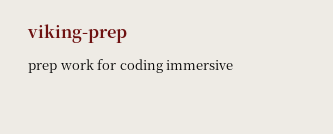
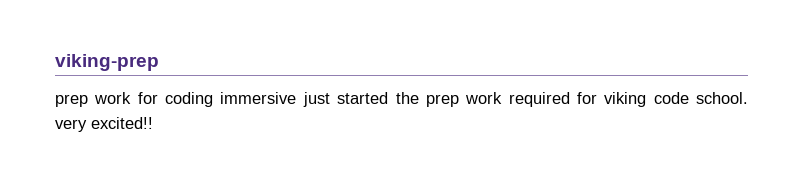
- prep work for coding immersive
+ prep work for coding immersive just started the prep work required for viking code school. very excited!!

